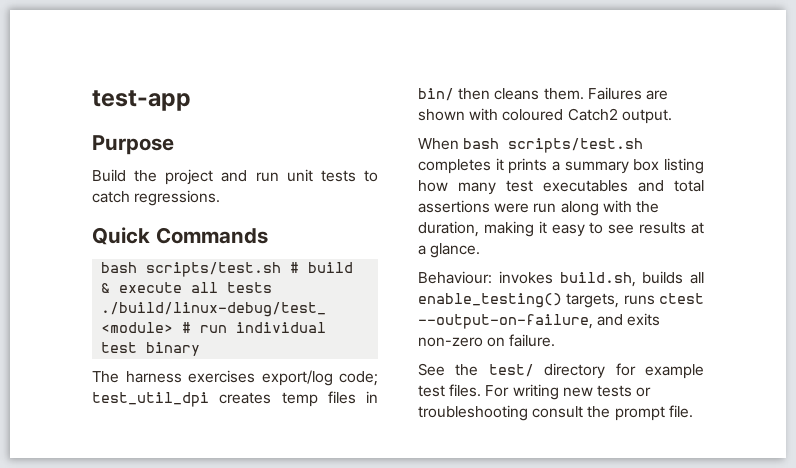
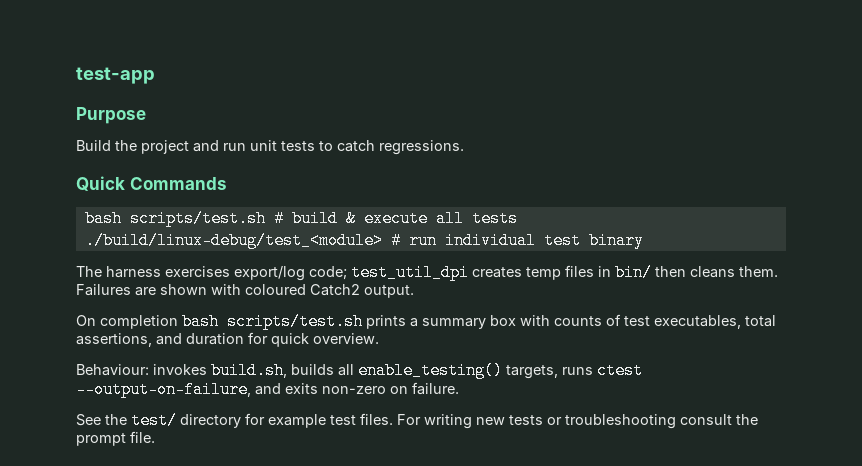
- When bash scripts/test.sh completes it prints a summary box listing how many test executables and total assertions were run along with the duration, making it easy to see results at a glance.
+ On completion bash scripts/test.sh prints a summary box with counts of test executables, total assertions, and duration for quick overview.

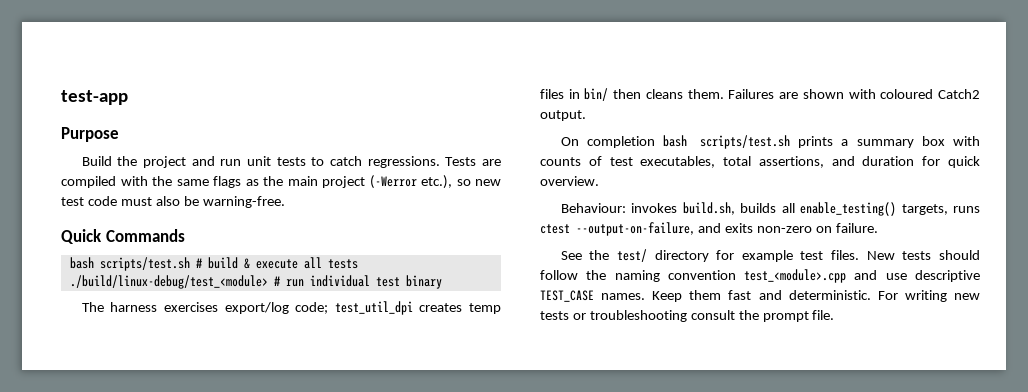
+ Tests are compiled with the same flags as the main project (-Werror etc.), so new test code must also be warning-free.
+ New tests should follow the naming convention test_<module>.cpp and use descriptive TEST_CASE names. Keep them fast and deterministic.

